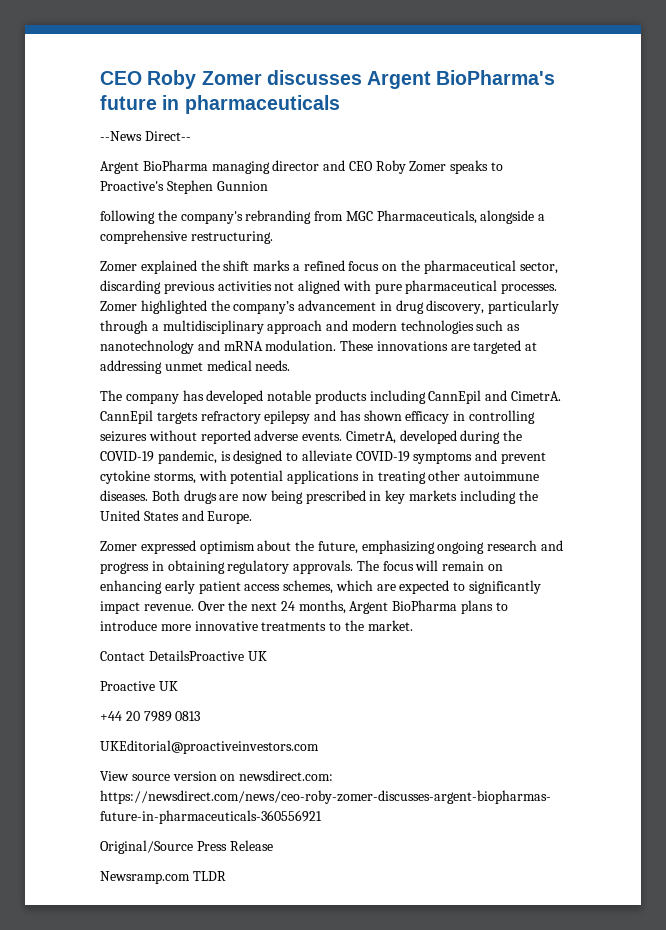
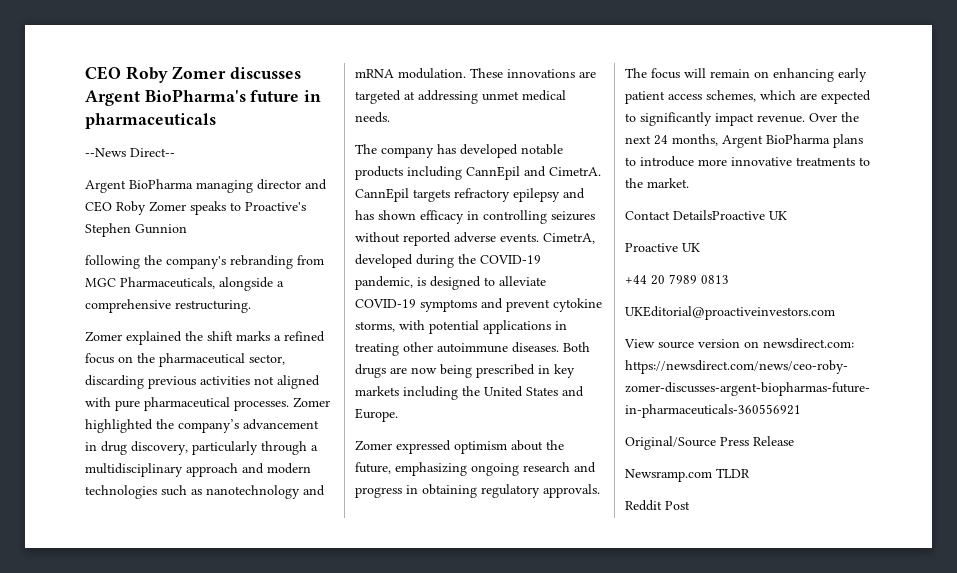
+ Reddit Post

